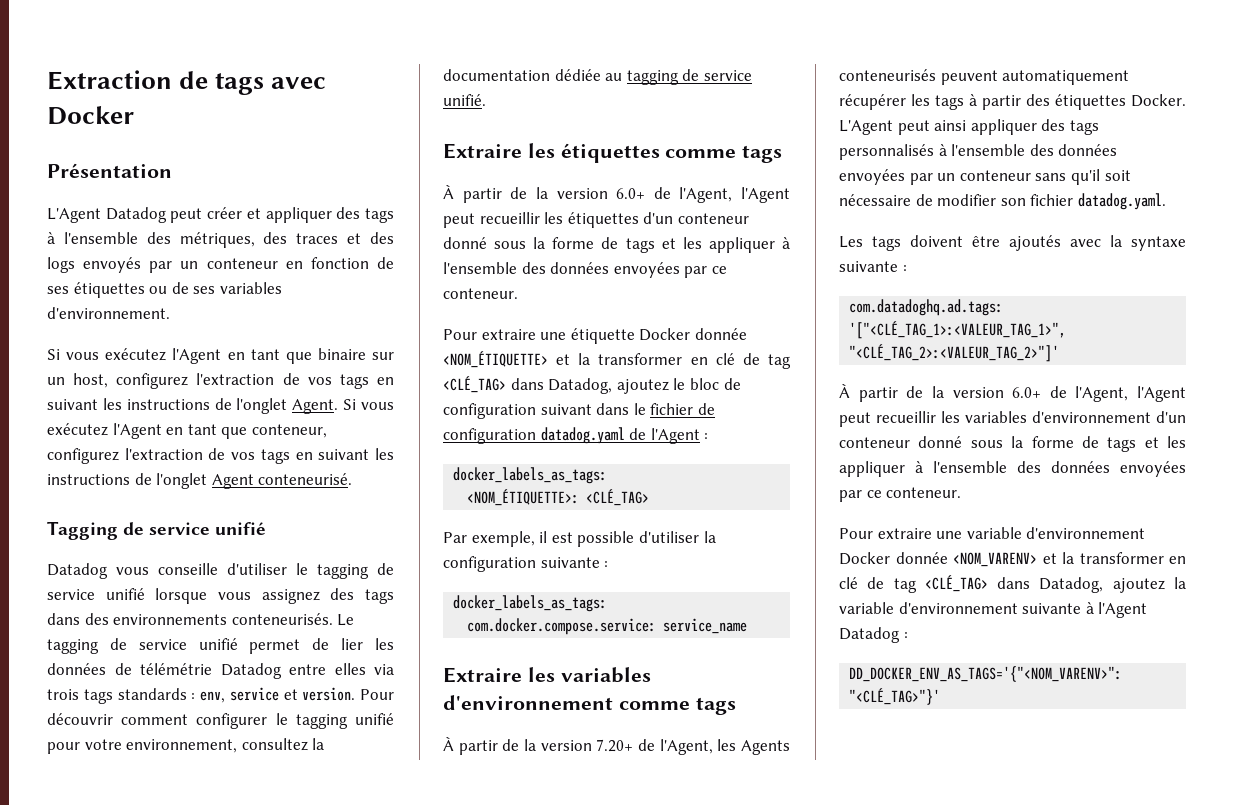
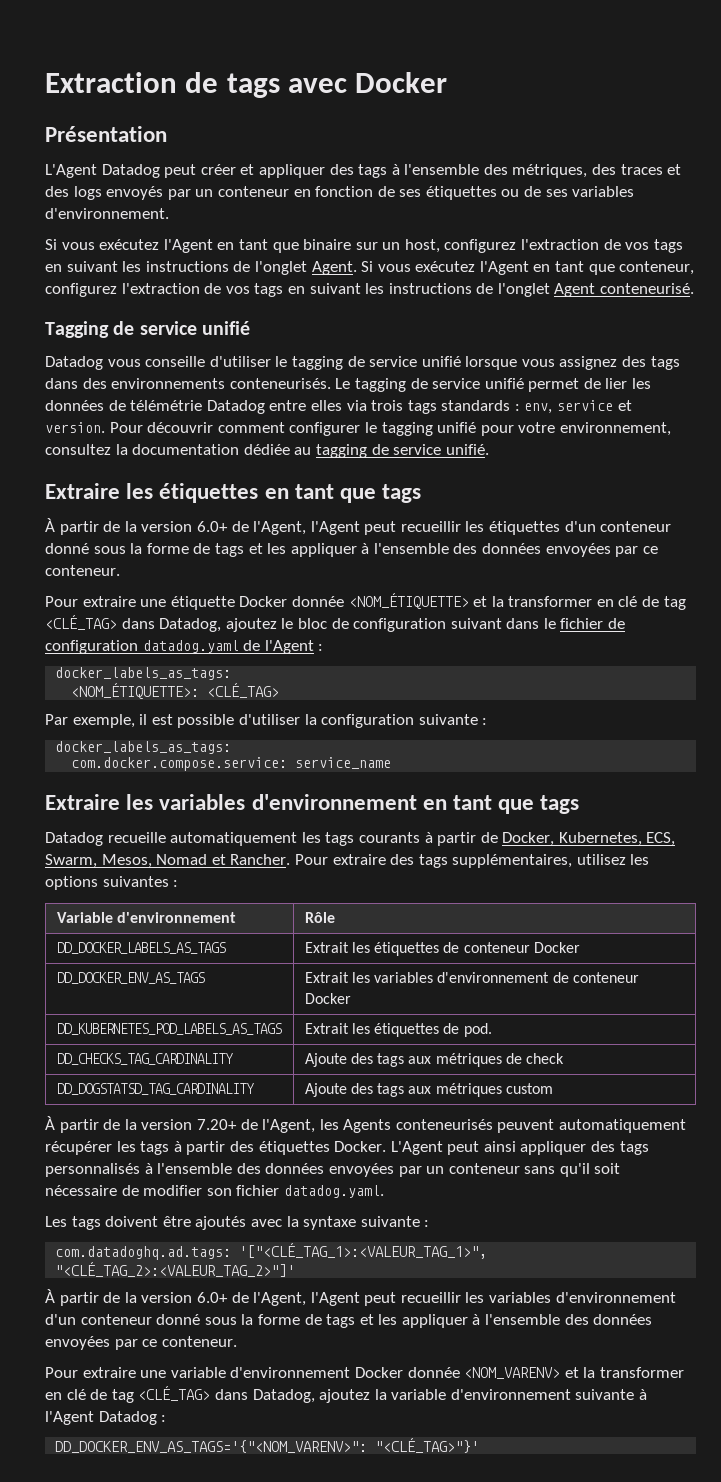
- Extraire les étiquettes comme tags
+ Extraire les étiquettes en tant que tags
- Extraire les variables d'environnement comme tags
+ Extraire les variables d'environnement en tant que tags
+ Datadog recueille automatiquement les tags courants à partir de Docker, Kubernetes, ECS, Swarm, Mesos, Nomad et Rancher. Pour extraire des tags supplémentaires, utilisez les options suivantes :
+ Variable d'environnement | Rôle
+ DD_DOCKER_LABELS_AS_TAGS | Extrait les étiquettes de conteneur Docker
+ DD_DOCKER_ENV_AS_TAGS | Extrait les variables d'environnement de conteneur Docker
+ DD_KUBERNETES_POD_LABELS_AS_TAGS | Extrait les étiquettes de pod.
+ DD_CHECKS_TAG_CARDINALITY | Ajoute des tags aux métriques de check
+ DD_DOGSTATSD_TAG_CARDINALITY | Ajoute des tags aux métriques custom

